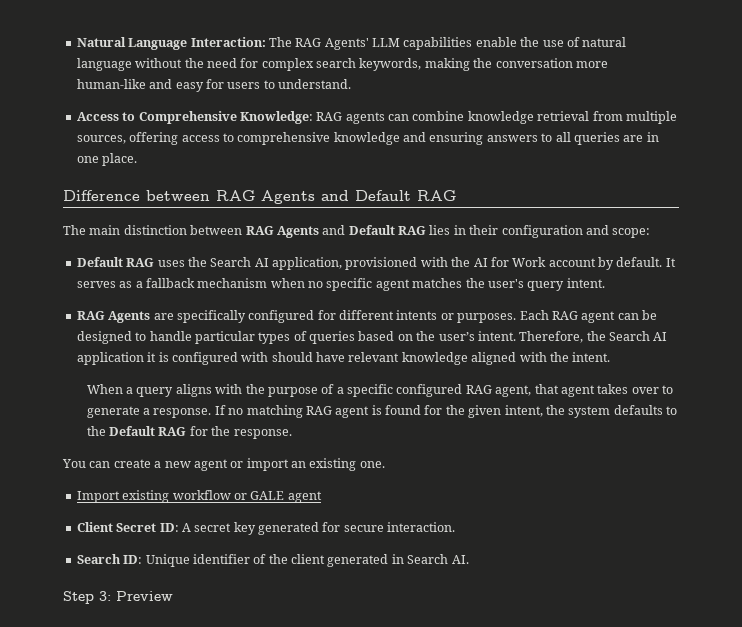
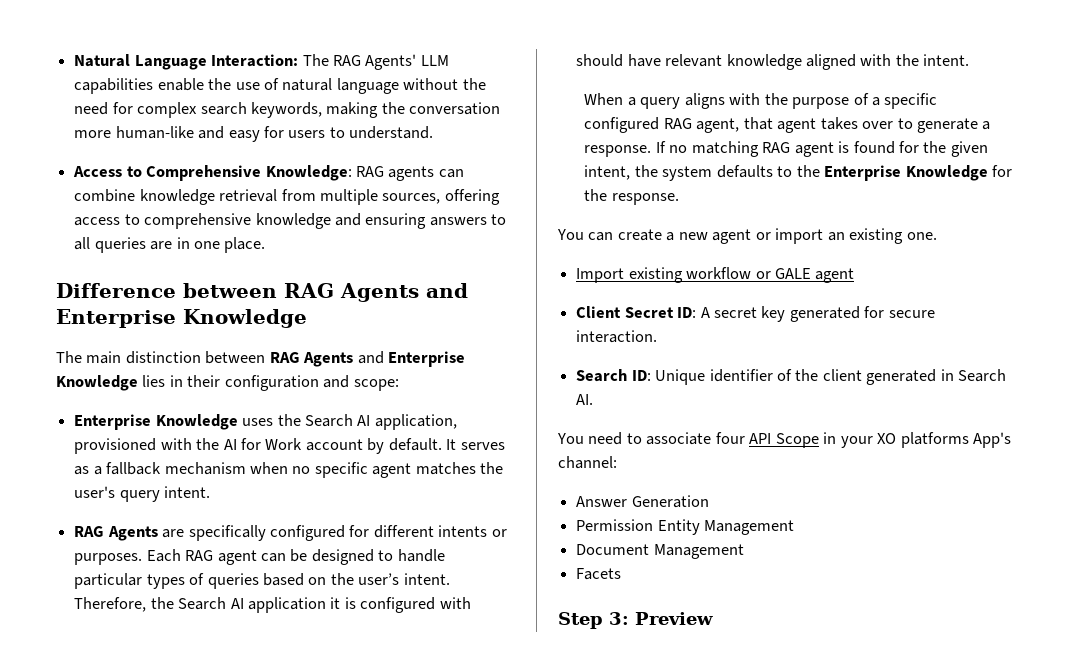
- Difference between RAG Agents and Default RAG
+ Difference between RAG Agents and Enterprise Knowledge
- The main distinction between RAG Agents and Default RAG lies in their configuration and scope:
+ The main distinction between RAG Agents and Enterprise Knowledge lies in their configuration and scope:
- Default RAG uses the Search AI application, provisioned with the AI for Work account by default.
+ Enterprise Knowledge uses the Search AI application, provisioned with the AI for Work account by default.
- If no matching RAG agent is found for the given intent, the system defaults to the Default RAG for the response.
+ If no matching RAG agent is found for the given intent, the system defaults to the Enterprise Knowledge for the response.
+ You need to associate four API Scope in your XO platforms App's channel:
+ Answer Generation
+ Permission Entity Management
+ Document Management
+ Facets

